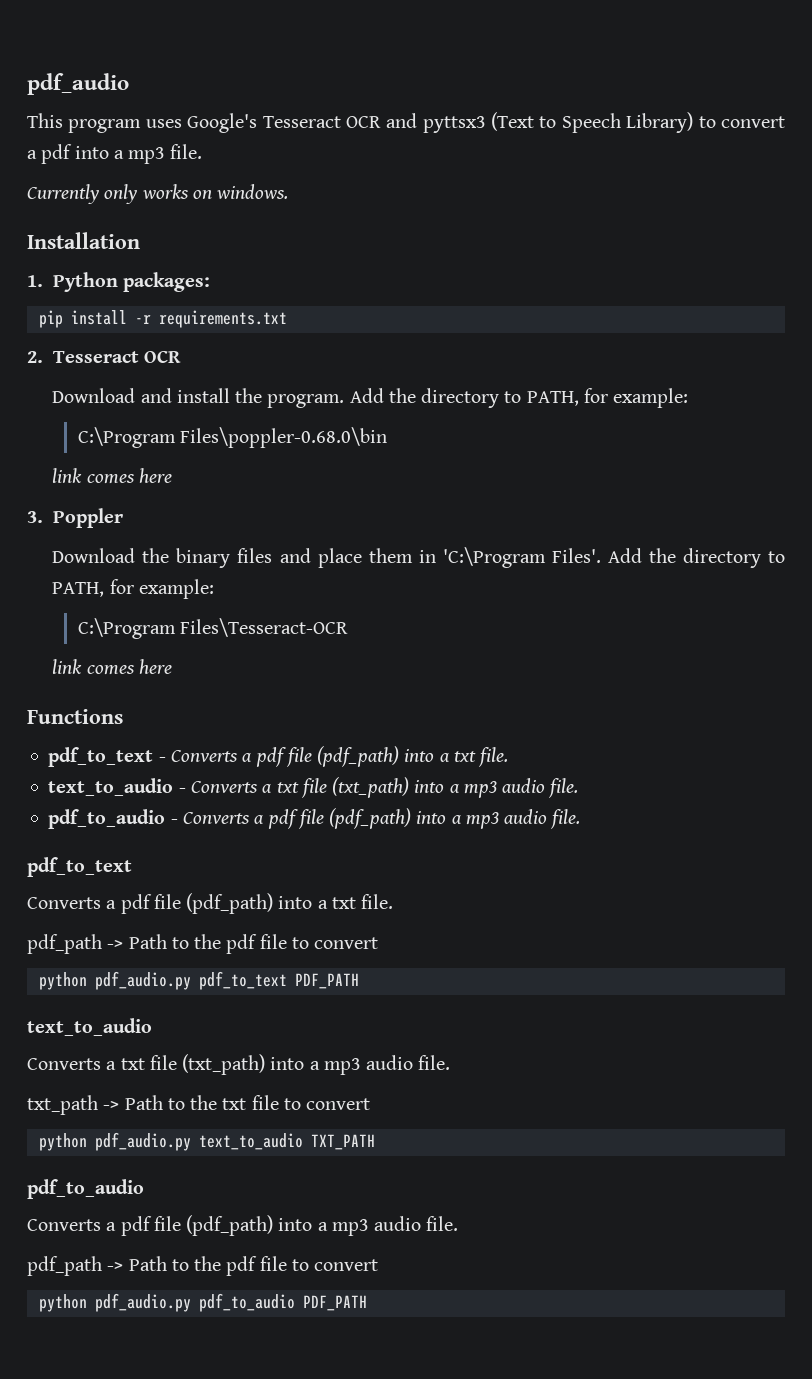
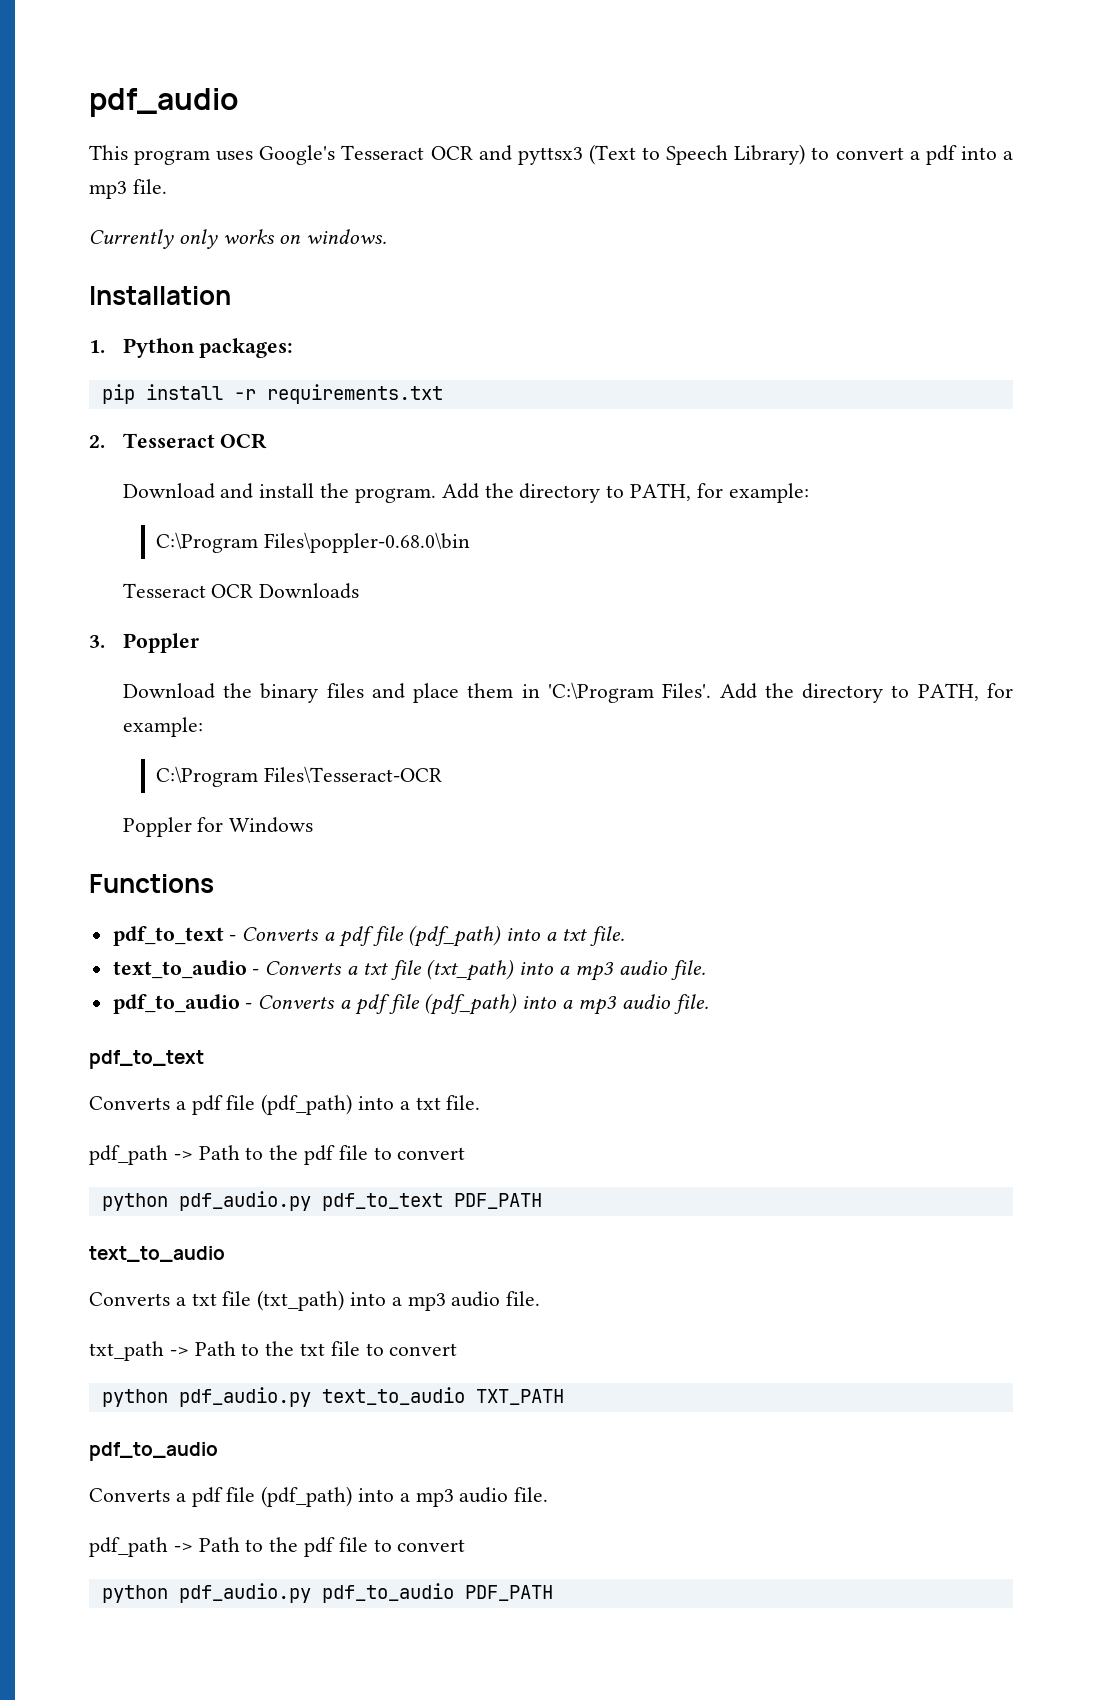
  C:\Program Files\poppler-0.68.0\bin
- link comes here
+ Tesseract OCR Downloads
  C:\Program Files\Tesseract-OCR
- link comes here
+ Poppler for Windows

